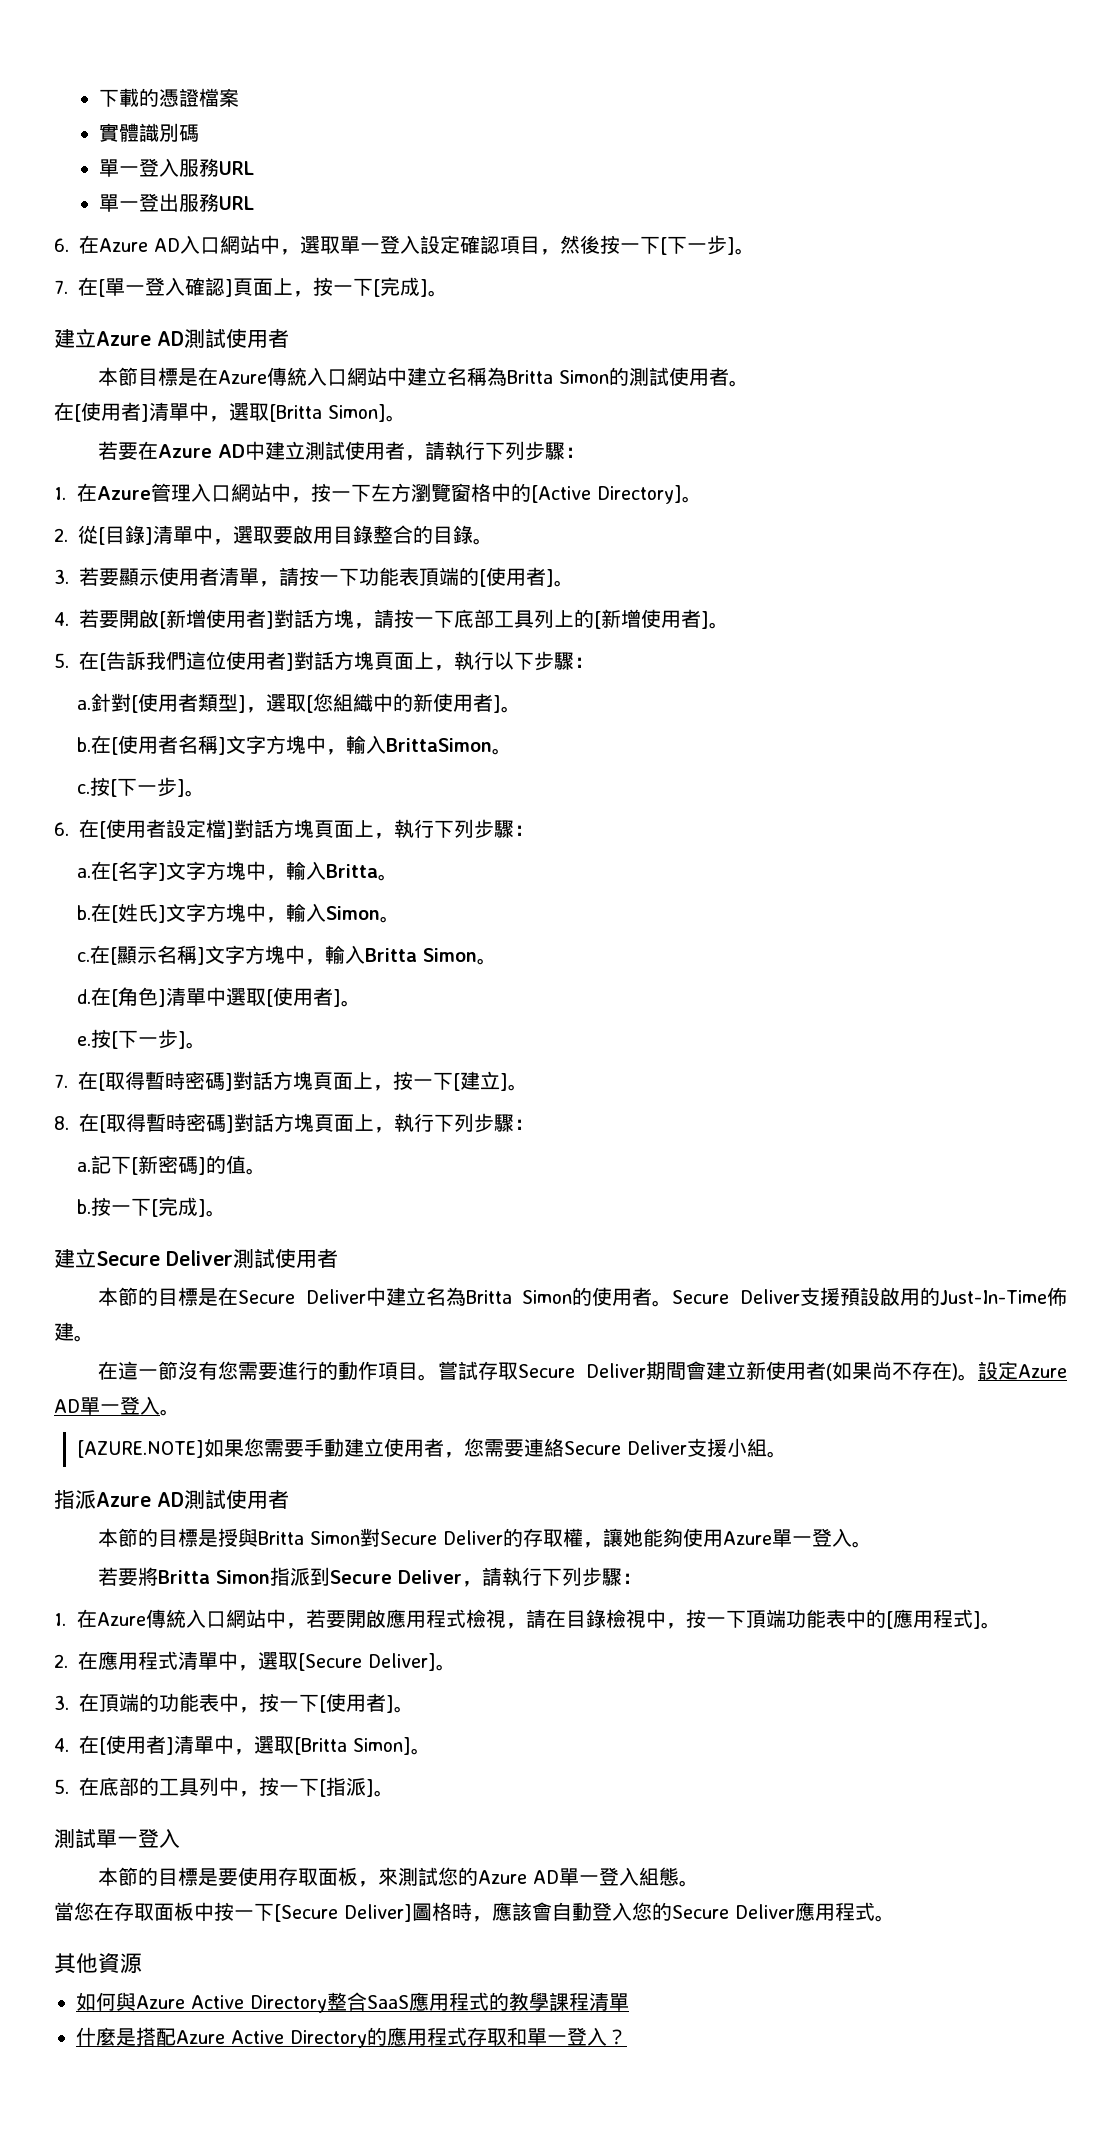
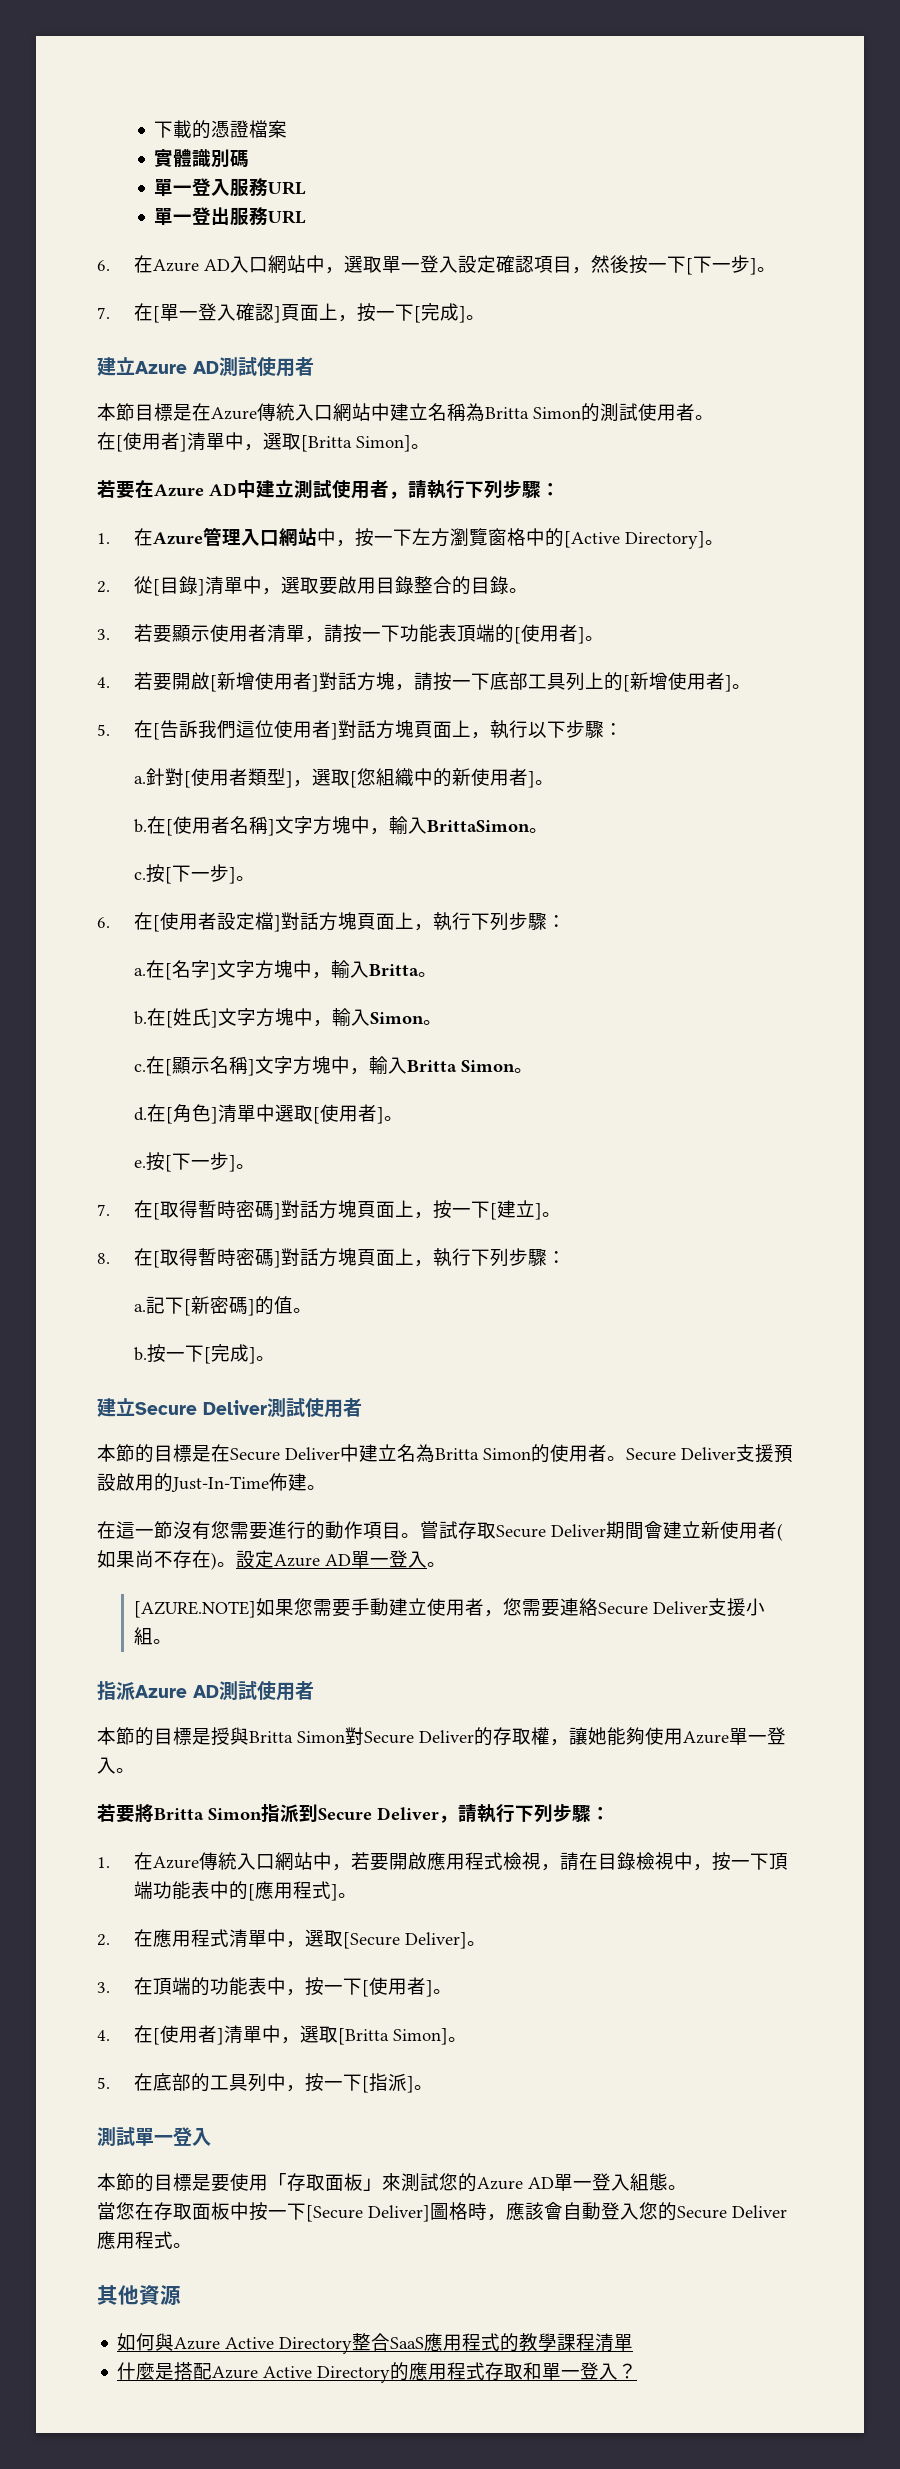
- 本節的目標是要使用存取面板，來測試您的Azure AD單一登入組態。
+ 本節的目標是要使用「存取面板」來測試您的Azure AD單一登入組態。

